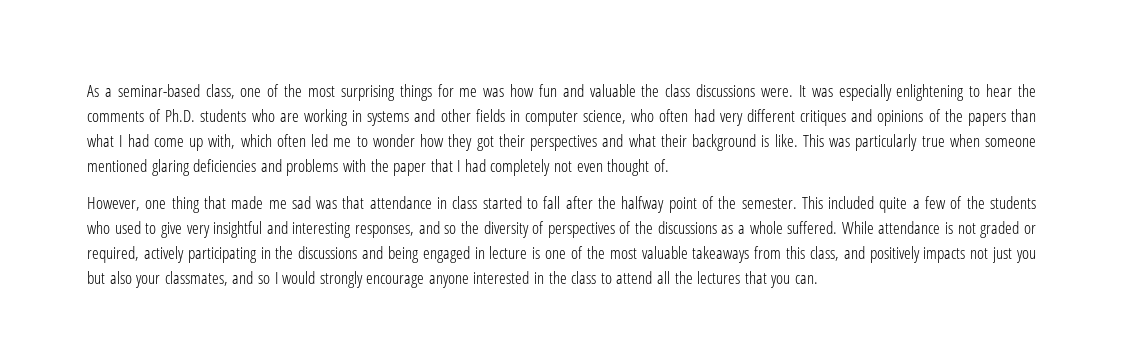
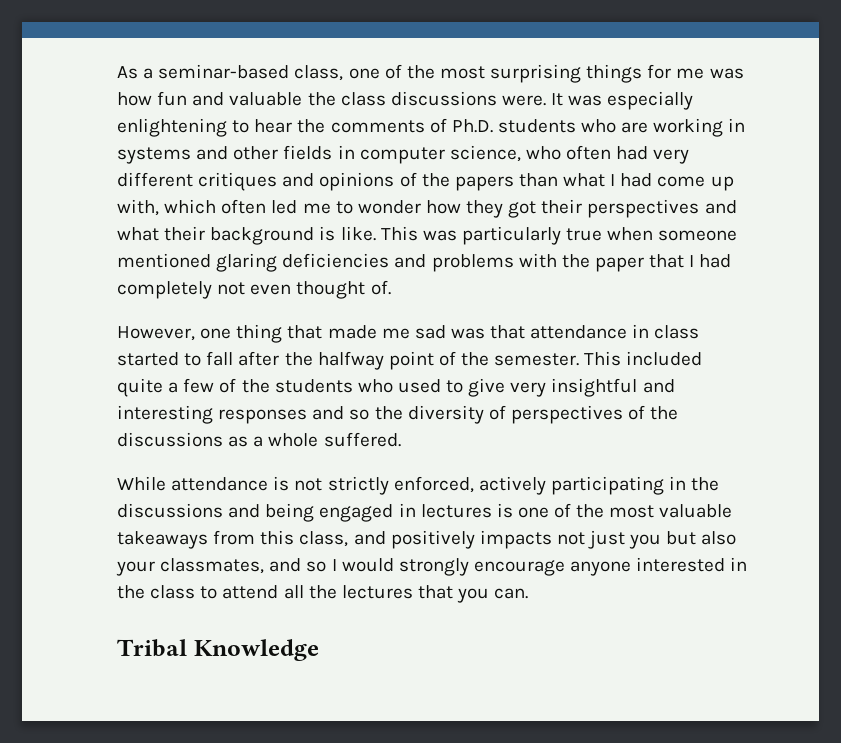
- This included quite a few of the students who used to give very insightful and interesting responses, and so the diversity of perspectives of the discussions as a whole suffered. While attendance is not graded or required, actively participating in the discussions and being engaged in lecture is one of the most valuable takeaways from this class, and positively impacts not just you but also your classmates, and so I would strongly encourage anyone interested in the class to attend all the lectures that you can.
+ This included quite a few of the students who used to give very insightful and interesting responses and so the diversity of perspectives of the discussions as a whole suffered.
+ While attendance is not strictly enforced, actively participating in the discussions and being engaged in lectures is one of the most valuable takeaways from this class, and positively impacts not just you but also your classmates, and so I would strongly encourage anyone interested in the class to attend all the lectures that you can.
+ Tribal Knowledge

